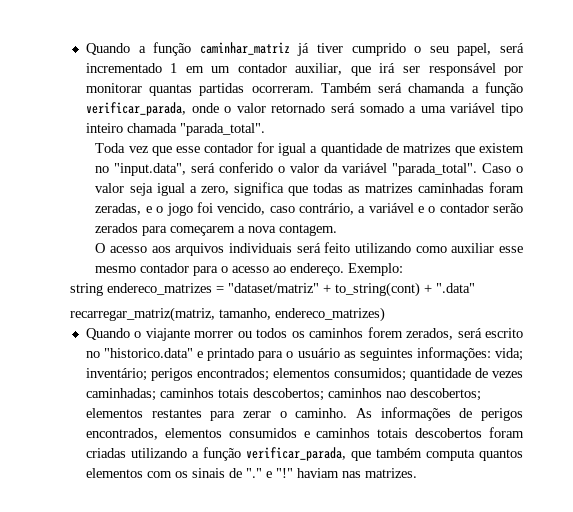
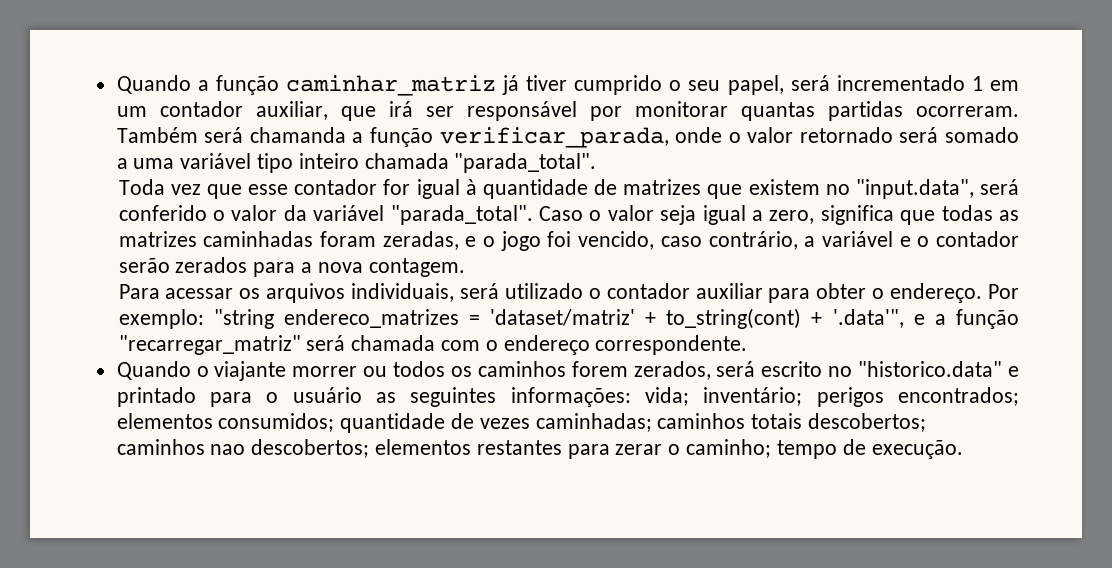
- Toda vez que esse contador for igual a quantidade de matrizes que existem no "input.data", será conferido o valor da variável "parada_total".
+ Toda vez que esse contador for igual à quantidade de matrizes que existem no "input.data", será conferido o valor da variável "parada_total".
- Caso o valor seja igual a zero, significa que todas as matrizes caminhadas foram zeradas, e o jogo foi vencido, caso contrário, a variável e o contador serão zerados para começarem a nova contagem.
+ Caso o valor seja igual a zero, significa que todas as matrizes caminhadas foram zeradas, e o jogo foi vencido, caso contrário, a variável e o contador serão zerados para a nova contagem.
- O acesso aos arquivos individuais será feito utilizando como auxiliar esse mesmo contador para o acesso ao endereço. Exemplo:
- string endereco_matrizes = "dataset/matriz" + to_string(cont) + ".data"
- recarregar_matriz(matriz, tamanho, endereco_matrizes)
+ Para acessar os arquivos individuais, será utilizado o contador auxiliar para obter o endereço. Por exemplo: "string endereco_matrizes = 'dataset/matriz' + to_string(cont) + '.data'", e a função "recarregar_matriz" será chamada com o endereço correspondente.
- Quando o viajante morrer ou todos os caminhos forem zerados, será escrito no "historico.data" e printado para o usuário as seguintes informações: vida; inventário; perigos encontrados; elementos consumidos; quantidade de vezes caminhadas; caminhos totais descobertos; caminhos nao descobertos; elementos restantes para zerar o caminho. As informações de perigos encontrados, elementos consumidos e caminhos totais descobertos foram criadas utilizando a função verificar_parada, que também computa quantos elementos com os sinais de "." e "!" haviam nas matrizes.
+ Quando o viajante morrer ou todos os caminhos forem zerados, será escrito no "historico.data" e printado para o usuário as seguintes informações: vida; inventário; perigos encontrados; elementos consumidos; quantidade de vezes caminhadas; caminhos totais descobertos; caminhos nao descobertos; elementos restantes para zerar o caminho; tempo de execução.

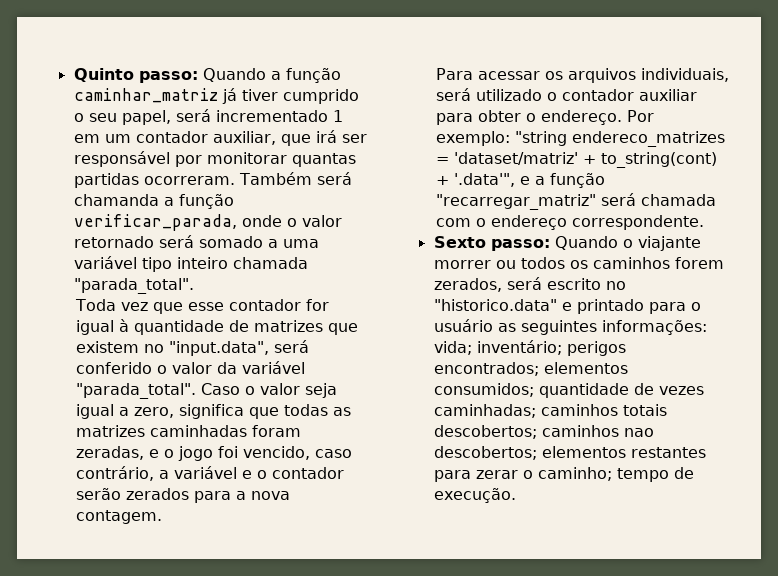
- Quando a função caminhar_matriz já tiver cumprido o seu papel, será incrementado 1 em um contador auxiliar, que irá ser responsável por monitorar quantas partidas ocorreram.
+ Quinto passo: Quando a função caminhar_matriz já tiver cumprido o seu papel, será incrementado 1 em um contador auxiliar, que irá ser responsável por monitorar quantas partidas ocorreram.
- Quando o viajante morrer ou todos os caminhos forem zerados, será escrito no "historico.data" e printado para o usuário as seguintes informações: vida; inventário; perigos encontrados; elementos consumidos; quantidade de vezes caminhadas; caminhos totais descobertos; caminhos nao descobertos; elementos restantes para zerar o caminho; tempo de execução.
+ Sexto passo: Quando o viajante morrer ou todos os caminhos forem zerados, será escrito no "historico.data" e printado para o usuário as seguintes informações: vida; inventário; perigos encontrados; elementos consumidos; quantidade de vezes caminhadas; caminhos totais descobertos; caminhos nao descobertos; elementos restantes para zerar o caminho; tempo de execução.

